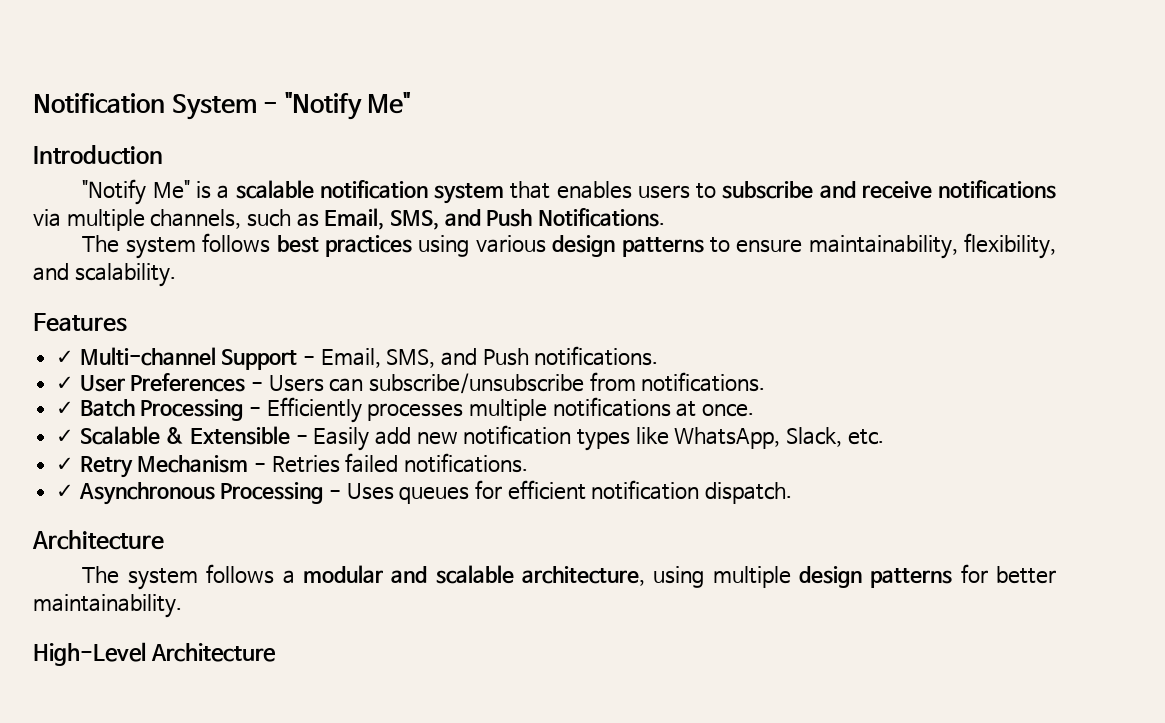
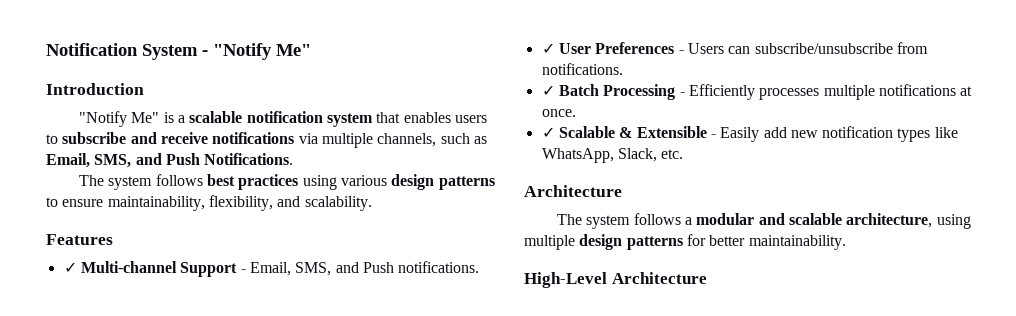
- ✓ Retry Mechanism - Retries failed notifications.
- ✓ Asynchronous Processing - Uses queues for efficient notification dispatch.

